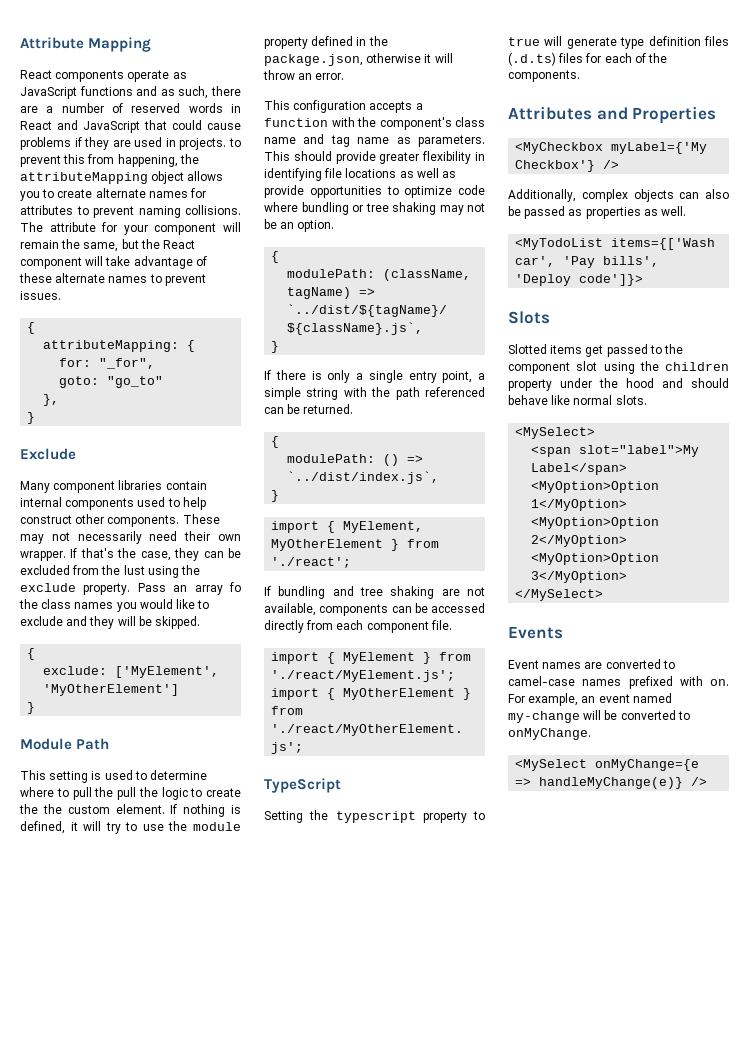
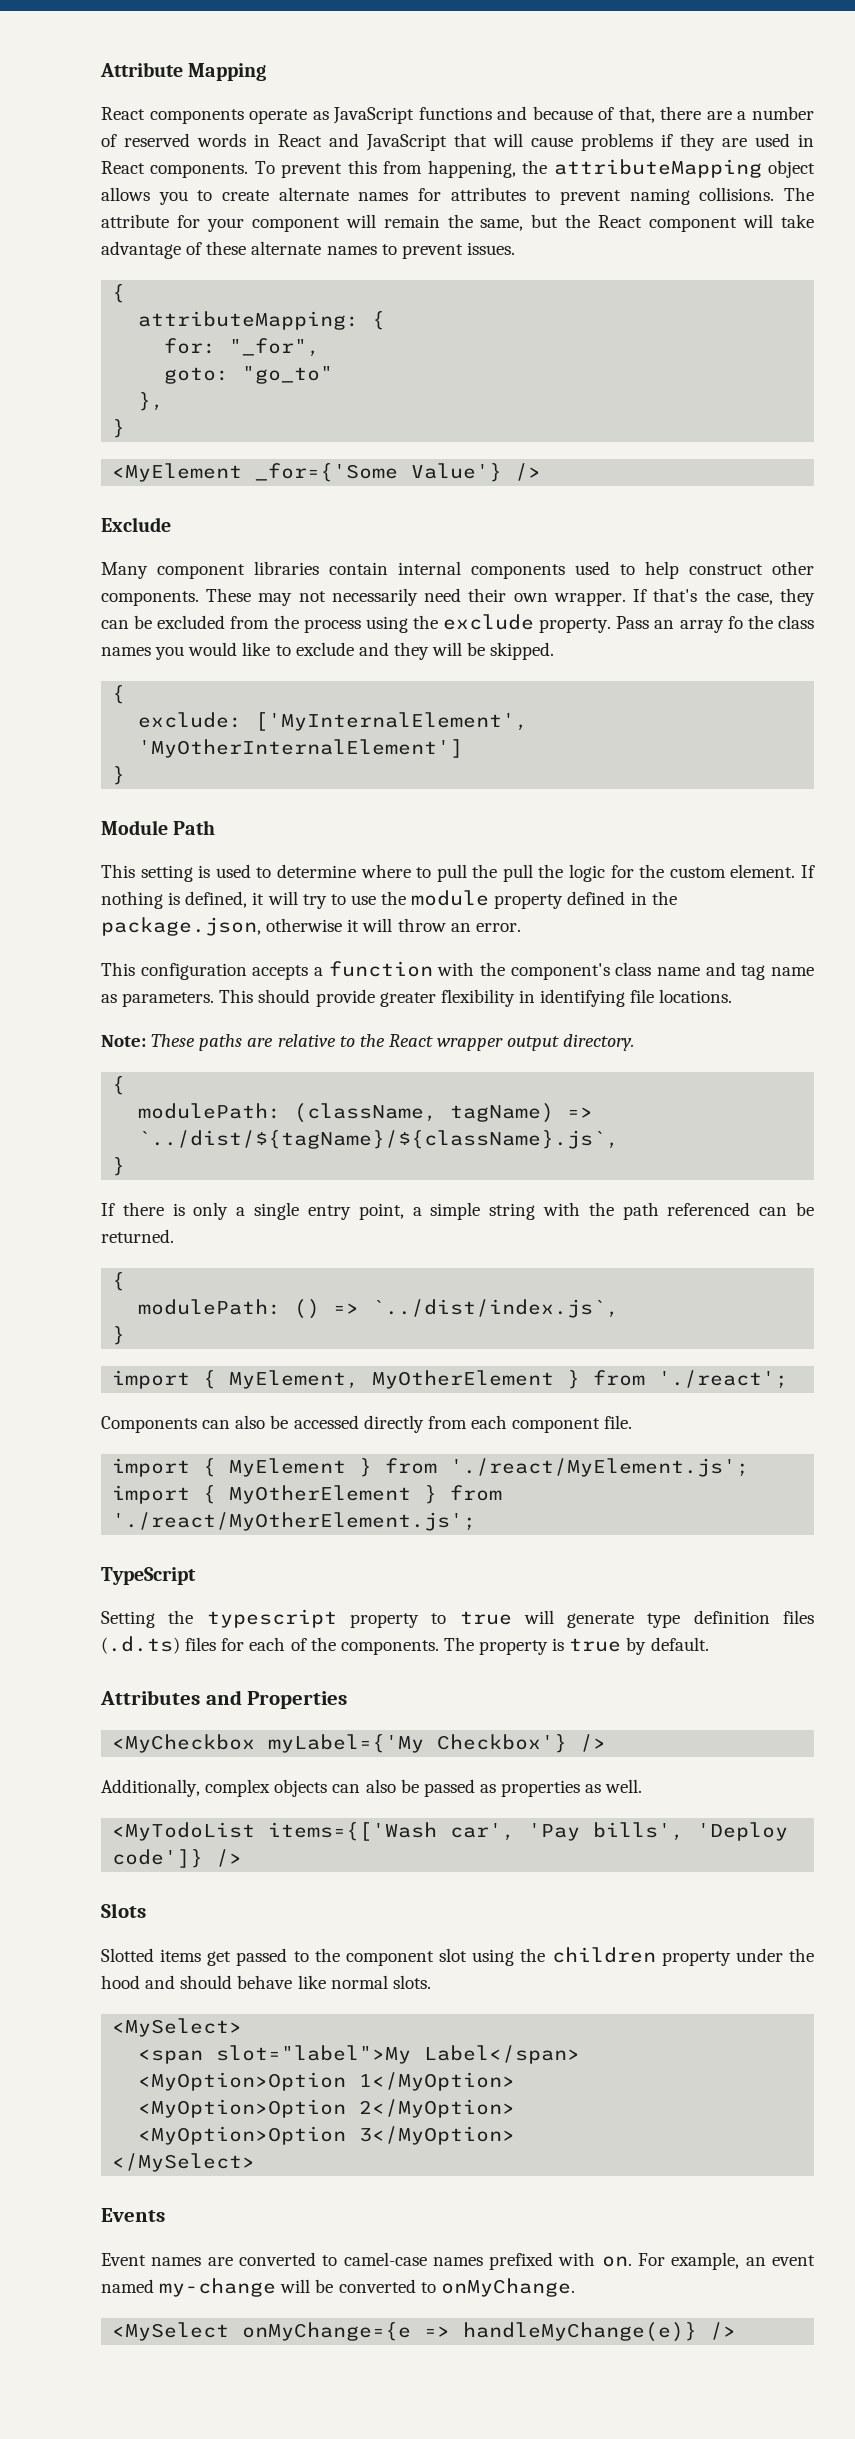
- React components operate as JavaScript functions and as such, there are a number of reserved words in React and JavaScript that could cause problems if they are used in projects. to prevent this from happening, the attributeMapping object allows you to create alternate names for attributes to prevent naming collisions.
+ React components operate as JavaScript functions and because of that, there are a number of reserved words in React and JavaScript that will cause problems if they are used in React components. To prevent this from happening, the attributeMapping object allows you to create alternate names for attributes to prevent naming collisions.
+ <MyElement _for={'Some Value'} />
- If that's the case, they can be excluded from the lust using the exclude property.
+ If that's the case, they can be excluded from the process using the exclude property.
- exclude: ['MyElement', 'MyOtherElement']
+ exclude: ['MyInternalElement', 'MyOtherInternalElement']
- This setting is used to determine where to pull the pull the logic to create the the custom element.
+ This setting is used to determine where to pull the pull the logic for the custom element.
- This should provide greater flexibility in identifying file locations as well as provide opportunities to optimize code where bundling or tree shaking may not be an option.
+ This should provide greater flexibility in identifying file locations.
+ Note: These paths are relative to the React wrapper output directory.
- If bundling and tree shaking are not available, components can be accessed directly from each component file.
+ Components can also be accessed directly from each component file.
+ The property is true by default.
- <MyTodoList items={['Wash car', 'Pay bills', 'Deploy code']}>
+ <MyTodoList items={['Wash car', 'Pay bills', 'Deploy code']} />

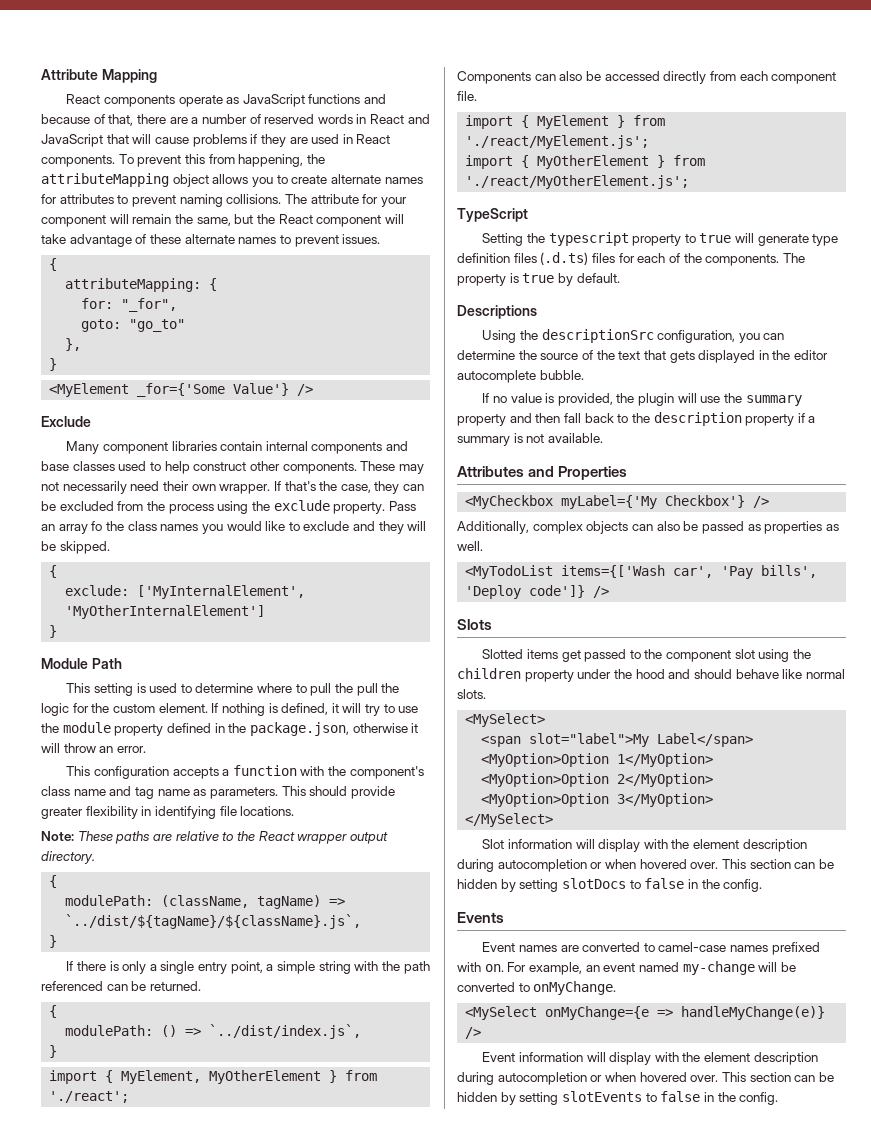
- Many component libraries contain internal components used to help construct other components.
+ Many component libraries contain internal components and base classes used to help construct other components.
+ Descriptions
+ Using the descriptionSrc configuration, you can determine the source of the text that gets displayed in the editor autocomplete bubble.
+ If no value is provided, the plugin will use the summary property and then fall back to the description property if a summary is not available.
+ Slot information will display with the element description during autocompletion or when hovered over. This section can be hidden by setting slotDocs to false in the config.
+ Event information will display with the element description during autocompletion or when hovered over. This section can be hidden by setting slotEvents to false in the config.

